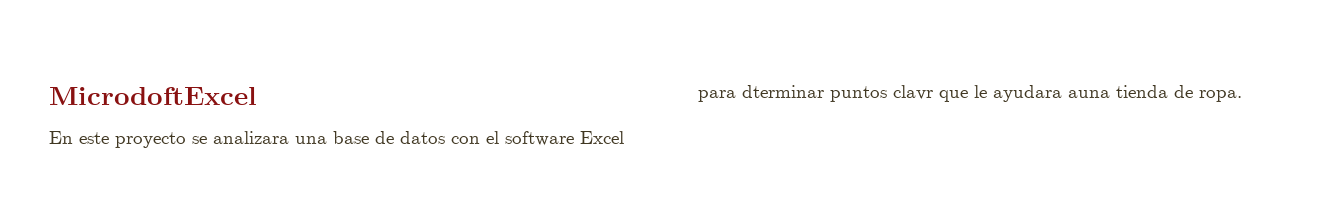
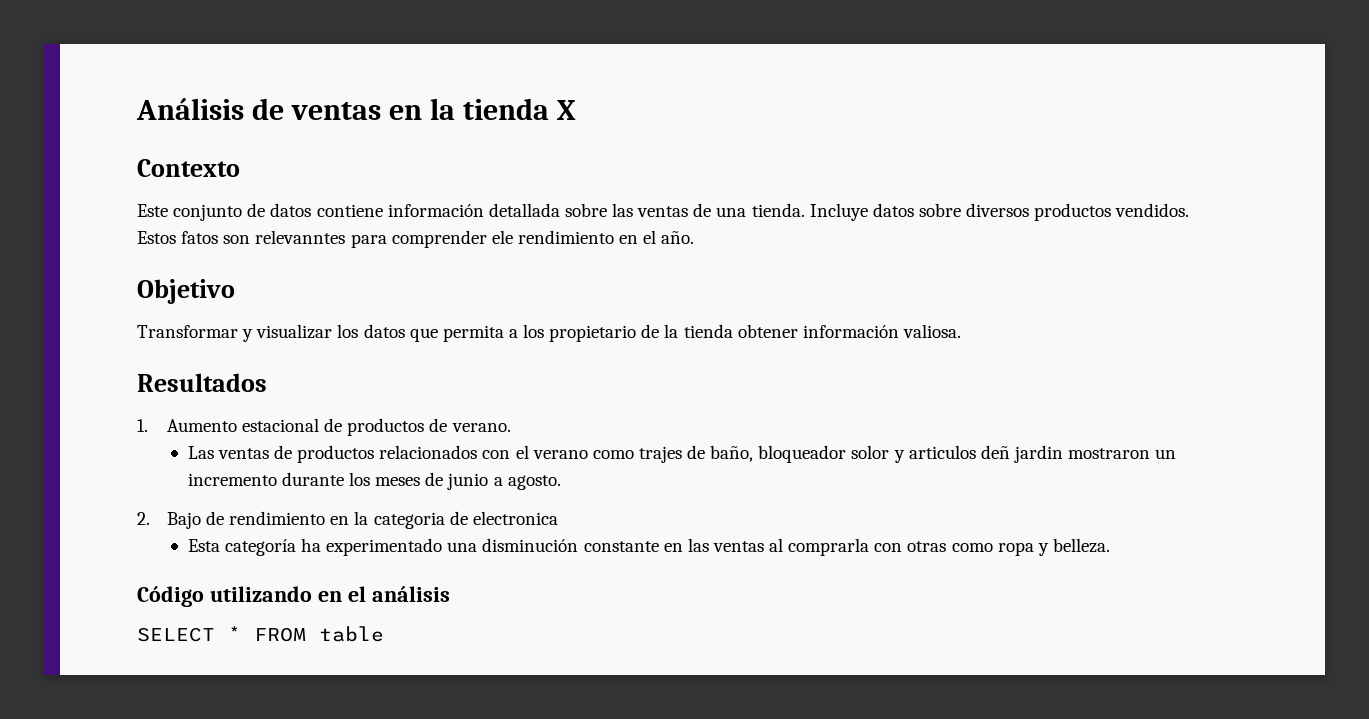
- MicrodoftExcel
- En este proyecto se analizara una base de datos con el software Excel para dterminar puntos clavr que le ayudara auna tienda de ropa.
+ Análisis de ventas en la tienda X
+ Contexto
+ Este conjunto de datos contiene información detallada sobre las ventas de una tienda. Incluye datos sobre diversos productos vendidos. Estos fatos son relevanntes para comprender ele rendimiento en el año.
+ Objetivo
+ Transformar y visualizar los datos que permita a los propietario de la tienda obtener información valiosa.
+ Resultados
+ 1. Aumento estacional de productos de verano.
+ Las ventas de productos relacionados con el verano como trajes de baño, bloqueador solor y articulos deñ jardin mostraron un incremento durante los meses de junio a agosto.
+ 2. Bajo de rendimiento en la categoria de electronica
+ Esta categoría ha experimentado una disminución constante en las ventas al comprarla con otras como ropa y belleza.
+ Código utilizando en el análisis
+ SELECT * FROM table

